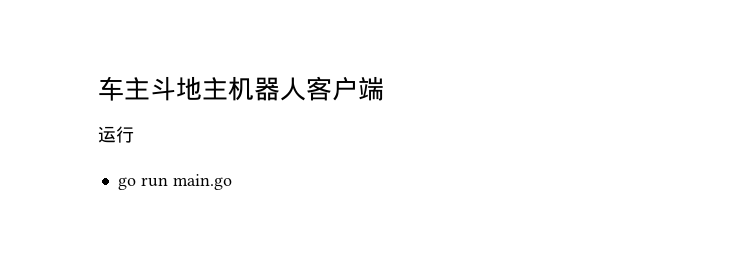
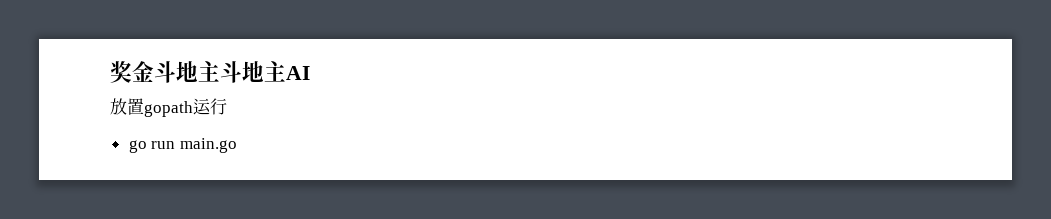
- 车主斗地主机器人客户端
- 运行
+ 奖金斗地主斗地主AI
+ 放置gopath运行

